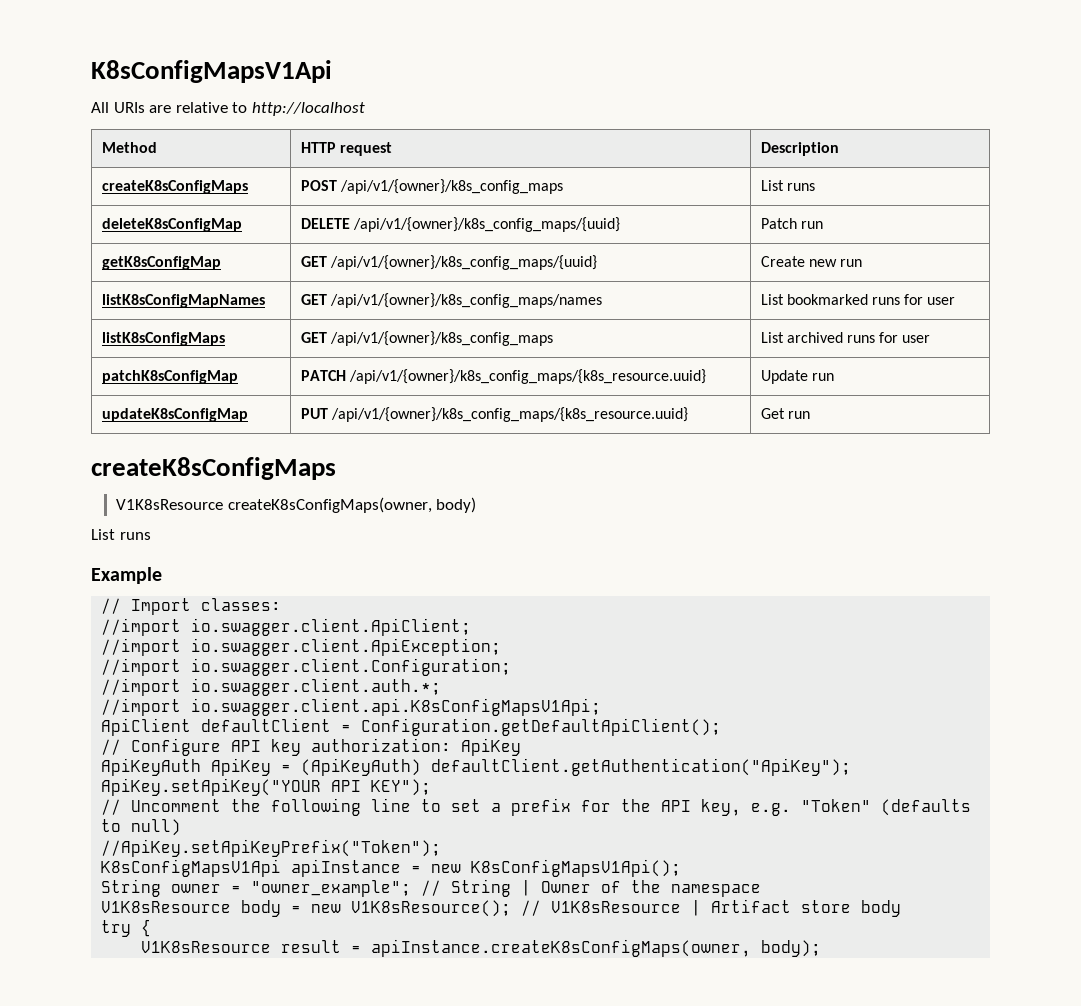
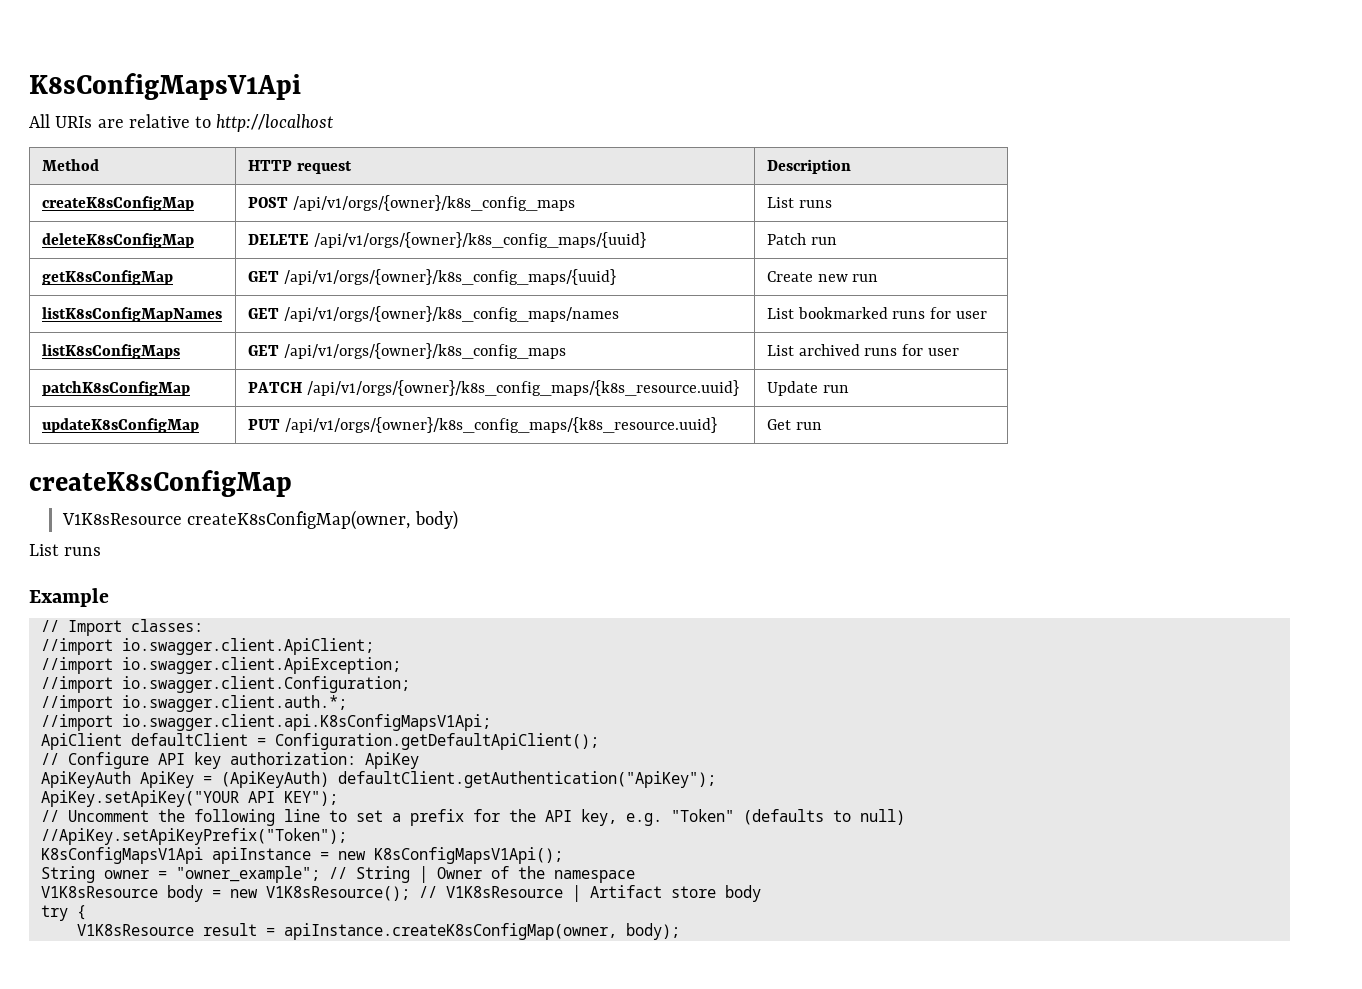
- createK8sConfigMaps | POST /api/v1/{owner}/k8s_config_maps | List runs
+ createK8sConfigMap | POST /api/v1/orgs/{owner}/k8s_config_maps | List runs
- deleteK8sConfigMap | DELETE /api/v1/{owner}/k8s_config_maps/{uuid} | Patch run
+ deleteK8sConfigMap | DELETE /api/v1/orgs/{owner}/k8s_config_maps/{uuid} | Patch run
- getK8sConfigMap | GET /api/v1/{owner}/k8s_config_maps/{uuid} | Create new run
+ getK8sConfigMap | GET /api/v1/orgs/{owner}/k8s_config_maps/{uuid} | Create new run
- listK8sConfigMapNames | GET /api/v1/{owner}/k8s_config_maps/names | List bookmarked runs for user
+ listK8sConfigMapNames | GET /api/v1/orgs/{owner}/k8s_config_maps/names | List bookmarked runs for user
- listK8sConfigMaps | GET /api/v1/{owner}/k8s_config_maps | List archived runs for user
+ listK8sConfigMaps | GET /api/v1/orgs/{owner}/k8s_config_maps | List archived runs for user
- patchK8sConfigMap | PATCH /api/v1/{owner}/k8s_config_maps/{k8s_resource.uuid} | Update run
+ patchK8sConfigMap | PATCH /api/v1/orgs/{owner}/k8s_config_maps/{k8s_resource.uuid} | Update run
- updateK8sConfigMap | PUT /api/v1/{owner}/k8s_config_maps/{k8s_resource.uuid} | Get run
- createK8sConfigMaps
- V1K8sResource createK8sConfigMaps(owner, body)
+ updateK8sConfigMap | PUT /api/v1/orgs/{owner}/k8s_config_maps/{k8s_resource.uuid} | Get run
+ createK8sConfigMap
+ V1K8sResource createK8sConfigMap(owner, body)
- V1K8sResource result = apiInstance.createK8sConfigMaps(owner, body);
+ V1K8sResource result = apiInstance.createK8sConfigMap(owner, body);

